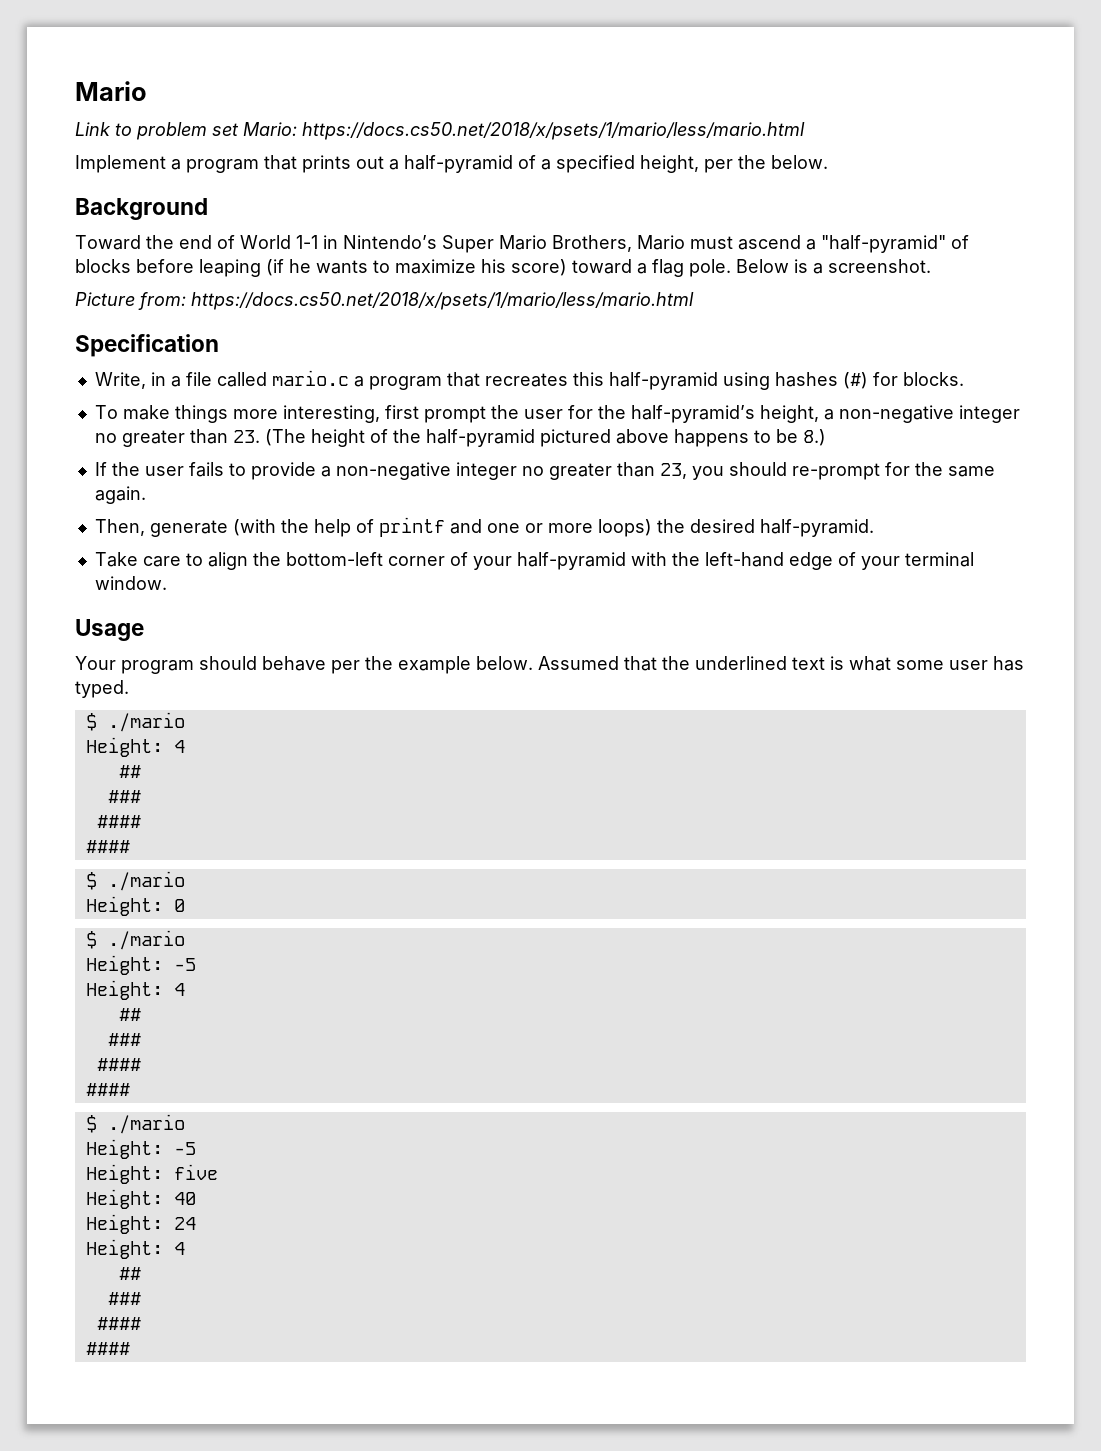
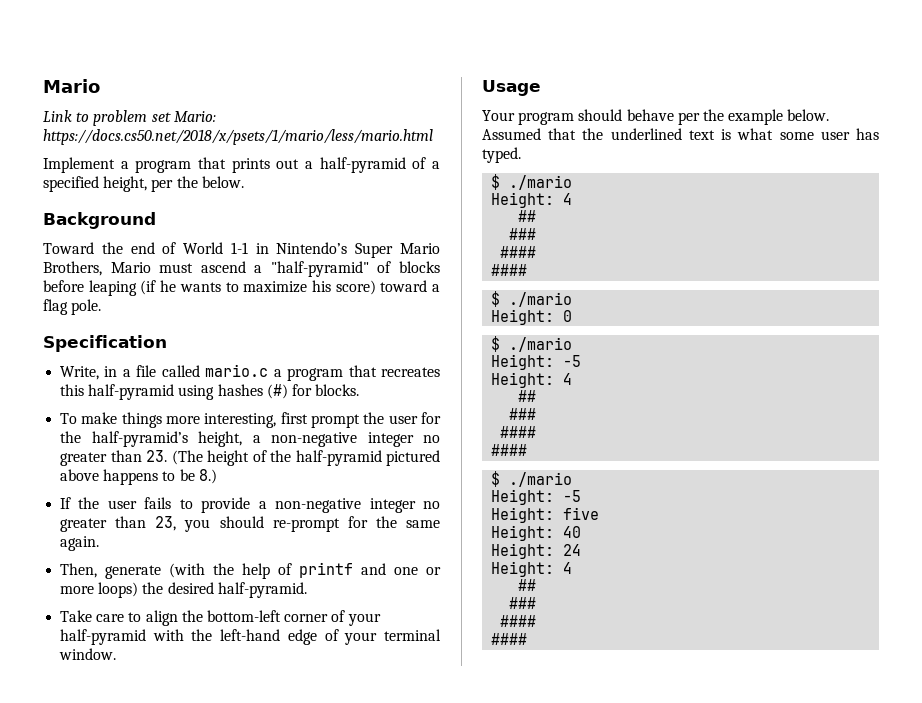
- Below is a screenshot.
- Picture from: https://docs.cs50.net/2018/x/psets/1/mario/less/mario.html

